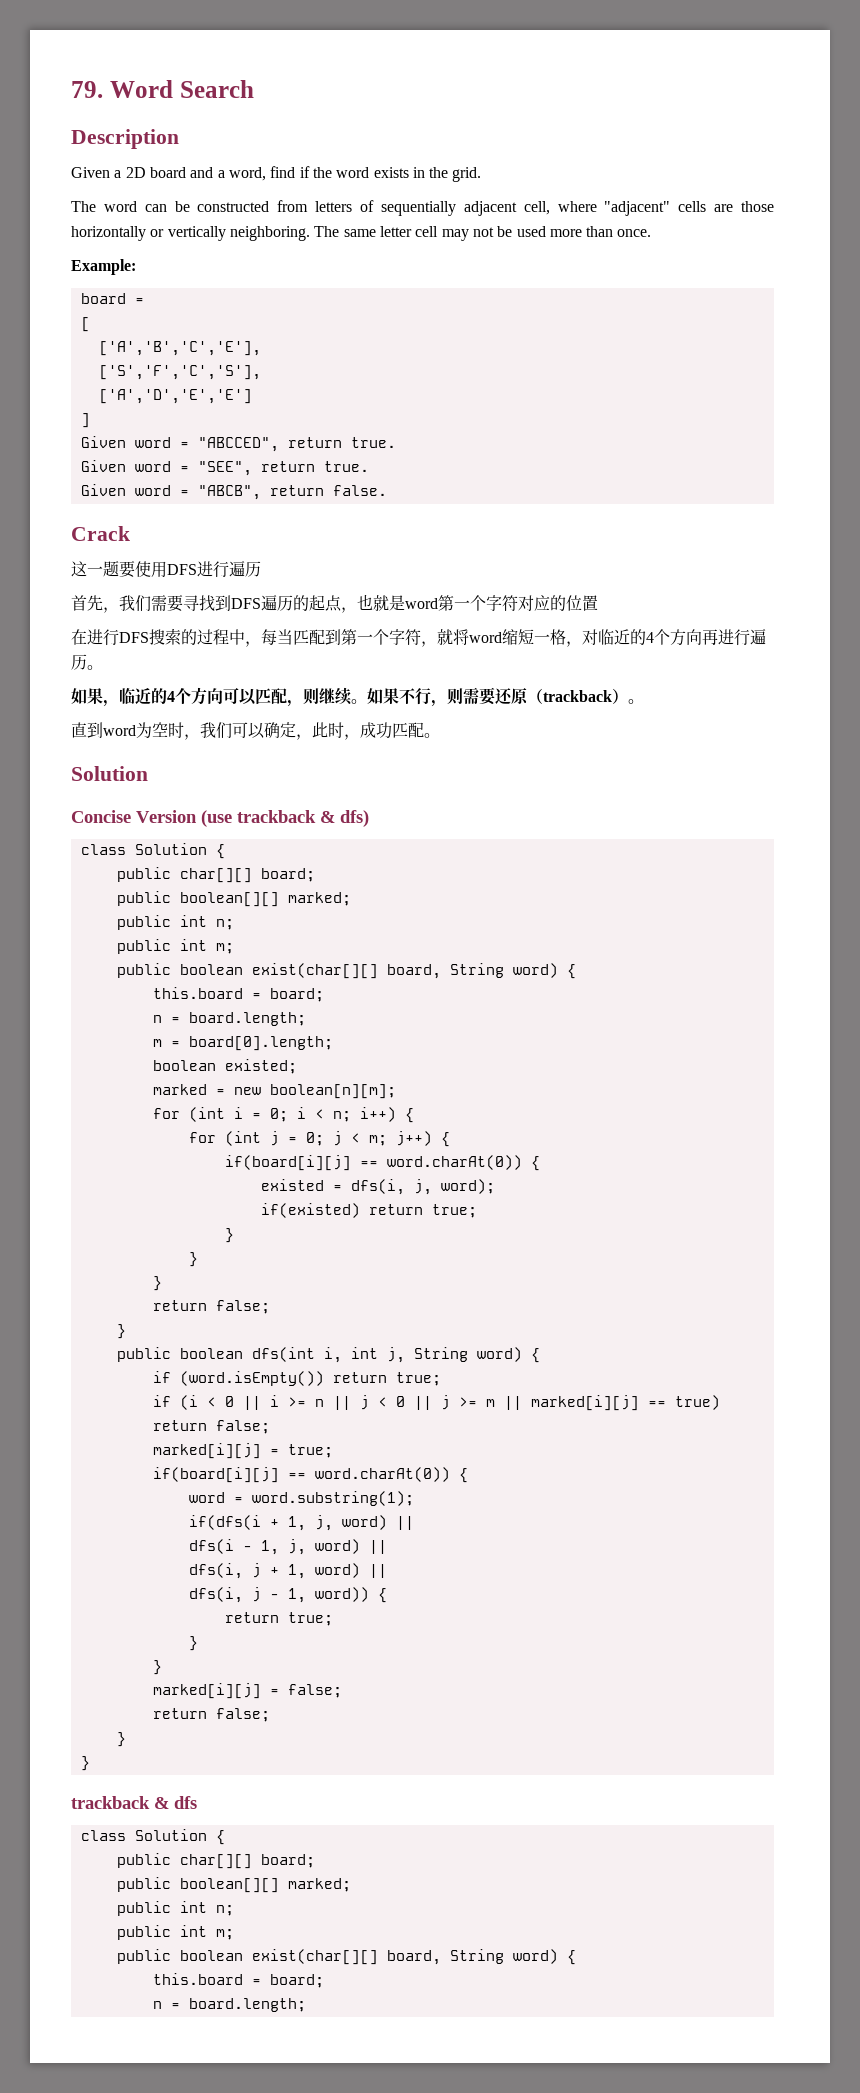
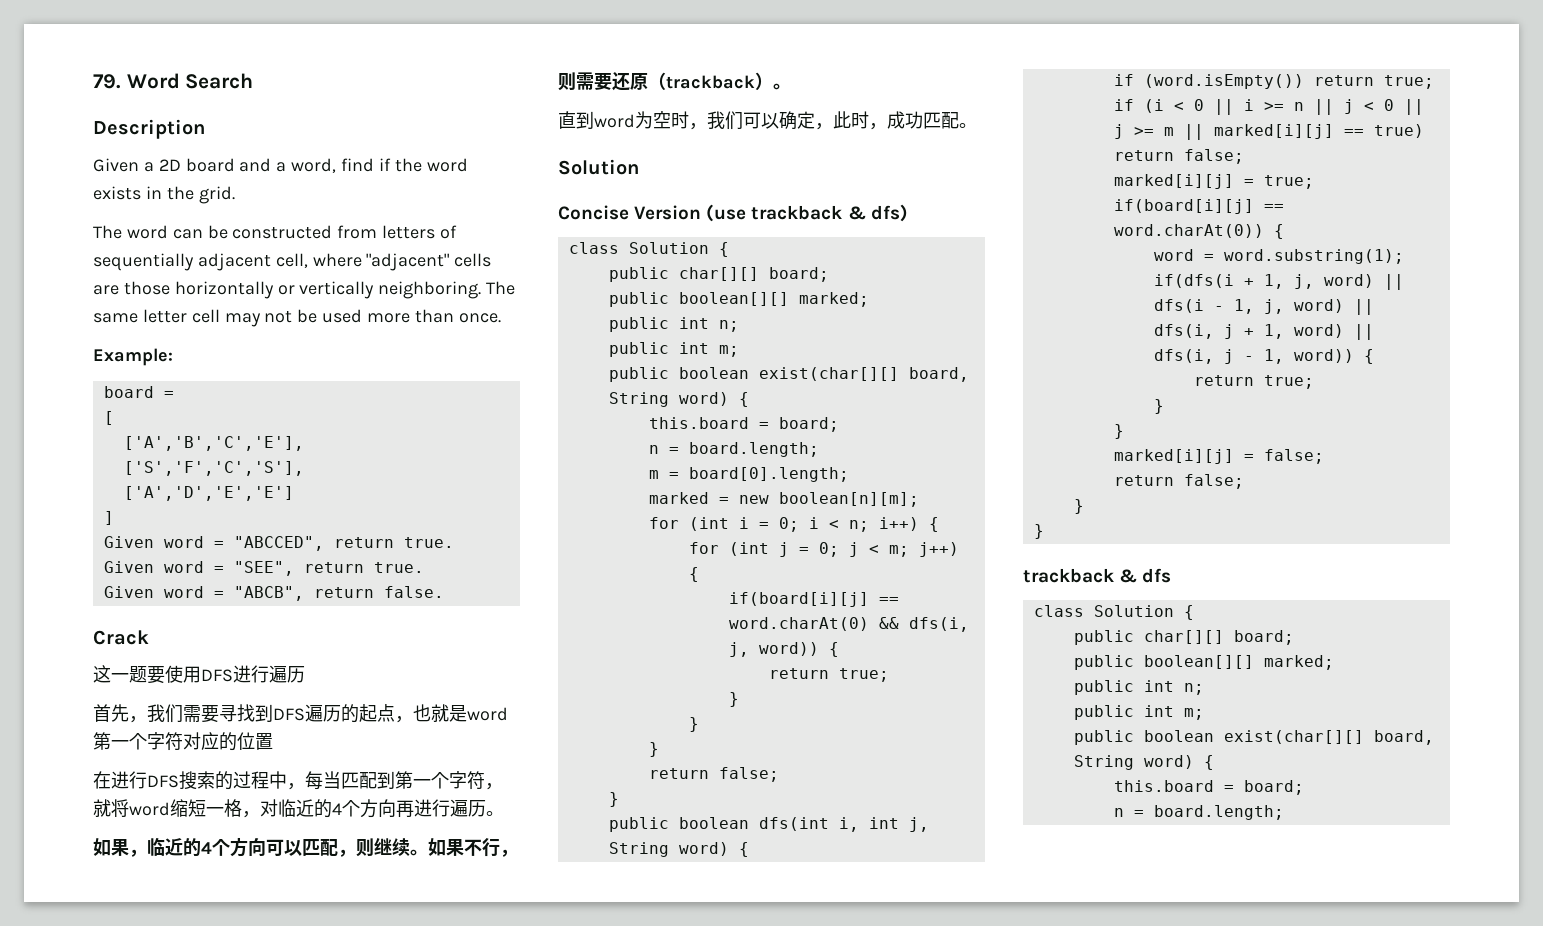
- boolean existed;
  for (int j = 0; j < m; j++) {
- if(board[i][j] == word.charAt(0)) {
- existed = dfs(i, j, word);
- if(existed) return true;
+ if(board[i][j] == word.charAt(0) && dfs(i, j, word)) {
+ return true;

